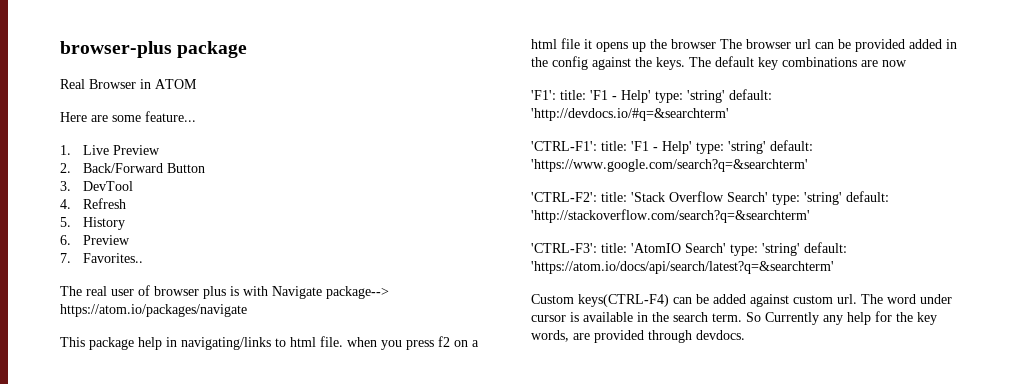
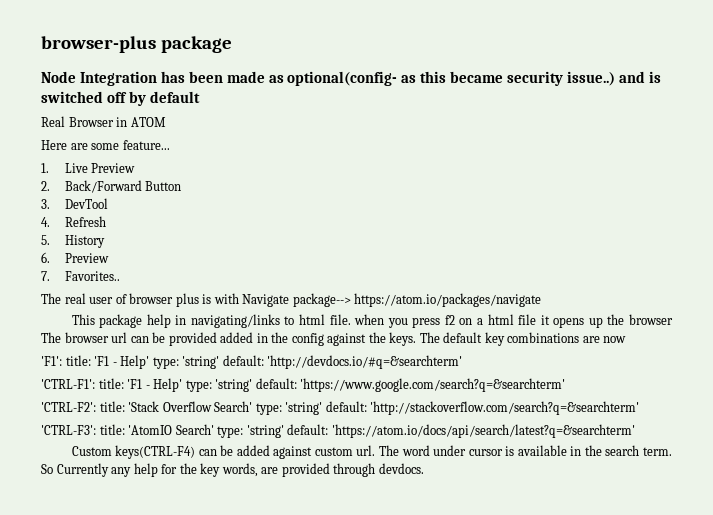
+ Node Integration has been made as optional(config- as this became security issue..) and is switched off by default

